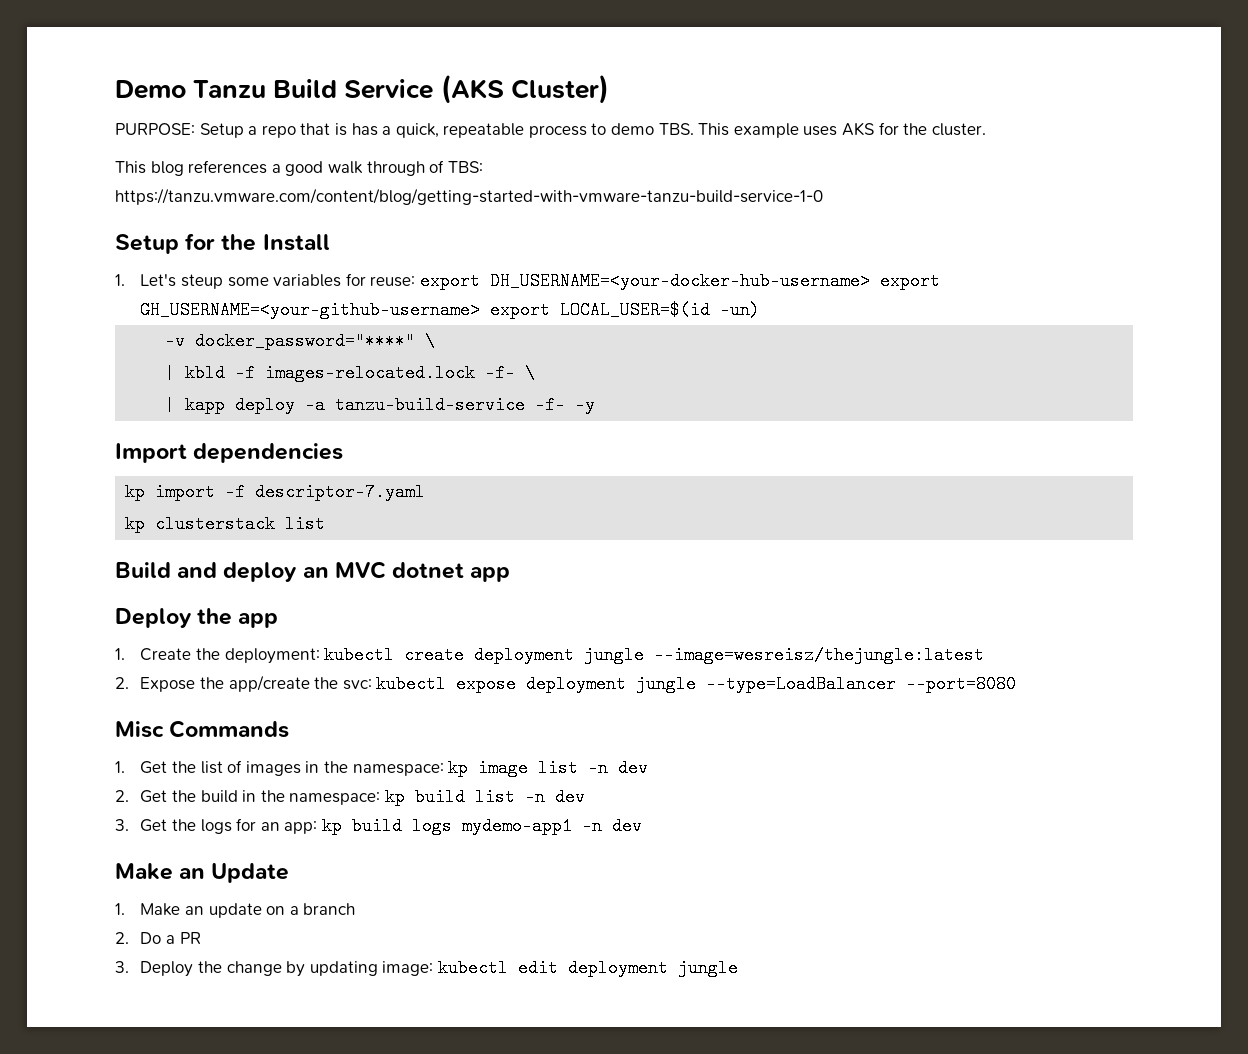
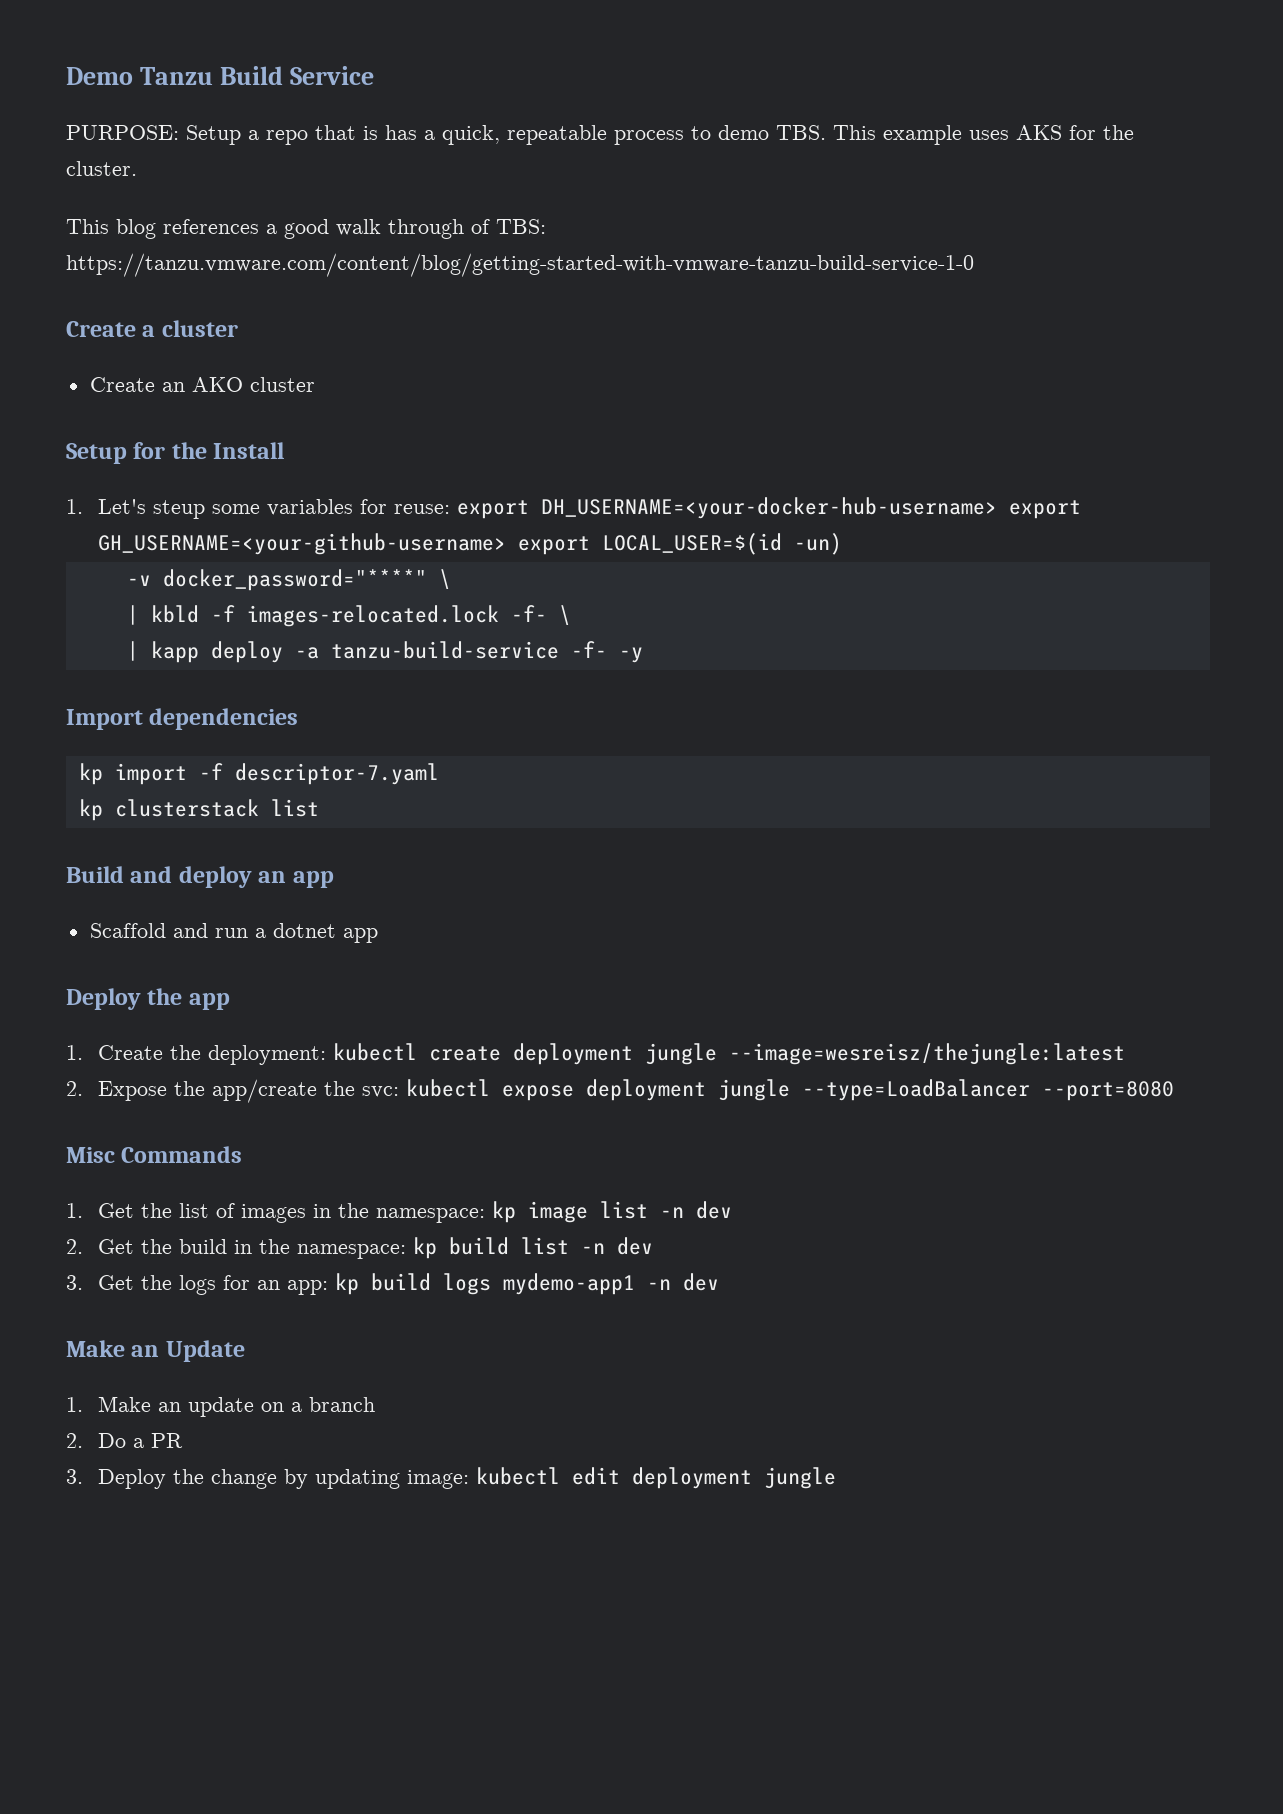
- Demo Tanzu Build Service (AKS Cluster)
+ Demo Tanzu Build Service
+ Create a cluster
+ Create an AKO cluster
- Build and deploy an MVC dotnet app
+ Build and deploy an app
+ Scaffold and run a dotnet app

